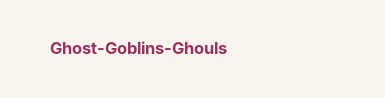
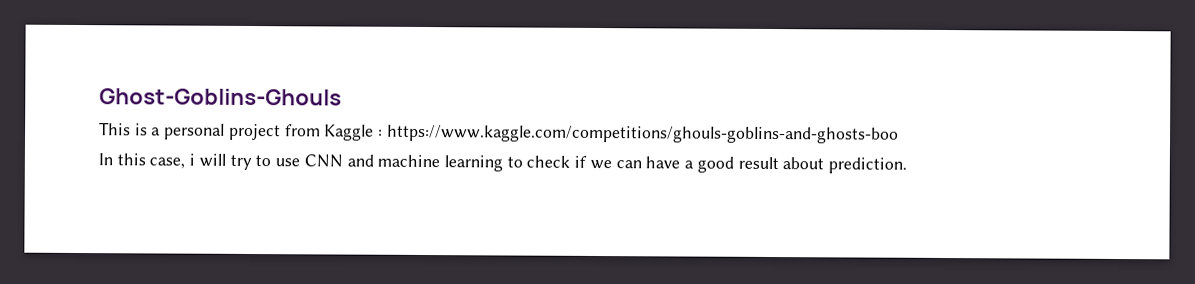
+ This is a personal project from Kaggle : https://www.kaggle.com/competitions/ghouls-goblins-and-ghosts-boo
+ In this case, i will try to use CNN and machine learning to check if we can have a good result about prediction.

